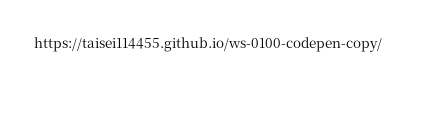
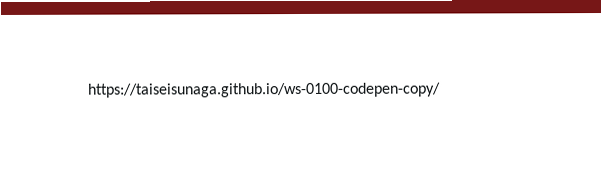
- https://taisei114455.github.io/ws-0100-codepen-copy/
+ https://taiseisunaga.github.io/ws-0100-codepen-copy/

